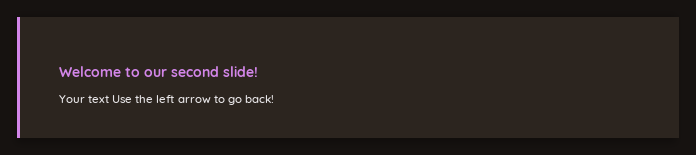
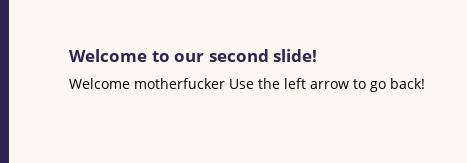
- Your text Use the left arrow to go back!
+ Welcome motherfucker Use the left arrow to go back!

